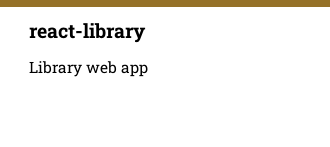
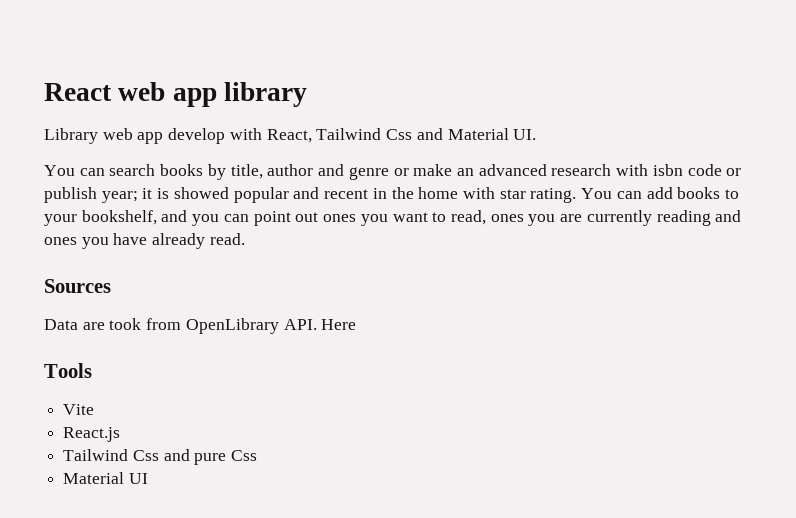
- react-library
+ React web app library
- Library web app
+ Library web app develop with React, Tailwind Css and Material UI.
+ You can search books by title, author and genre or make an advanced research with isbn code or publish year; it is showed popular and recent in the home with star rating. You can add books to your bookshelf, and you can point out ones you want to read, ones you are currently reading and ones you have already read.
+ Sources
+ Data are took from OpenLibrary API. Here
+ Tools
+ Vite
+ React.js
+ Tailwind Css and pure Css
+ Material UI

